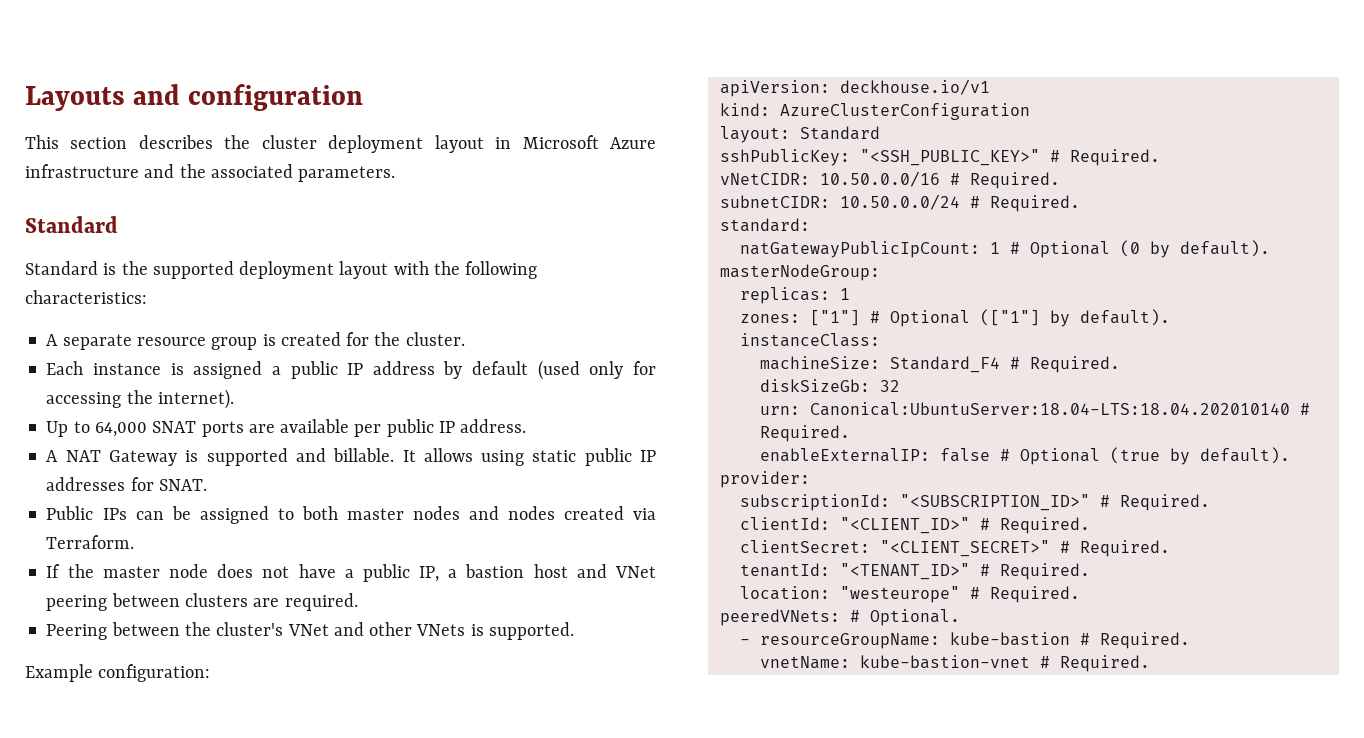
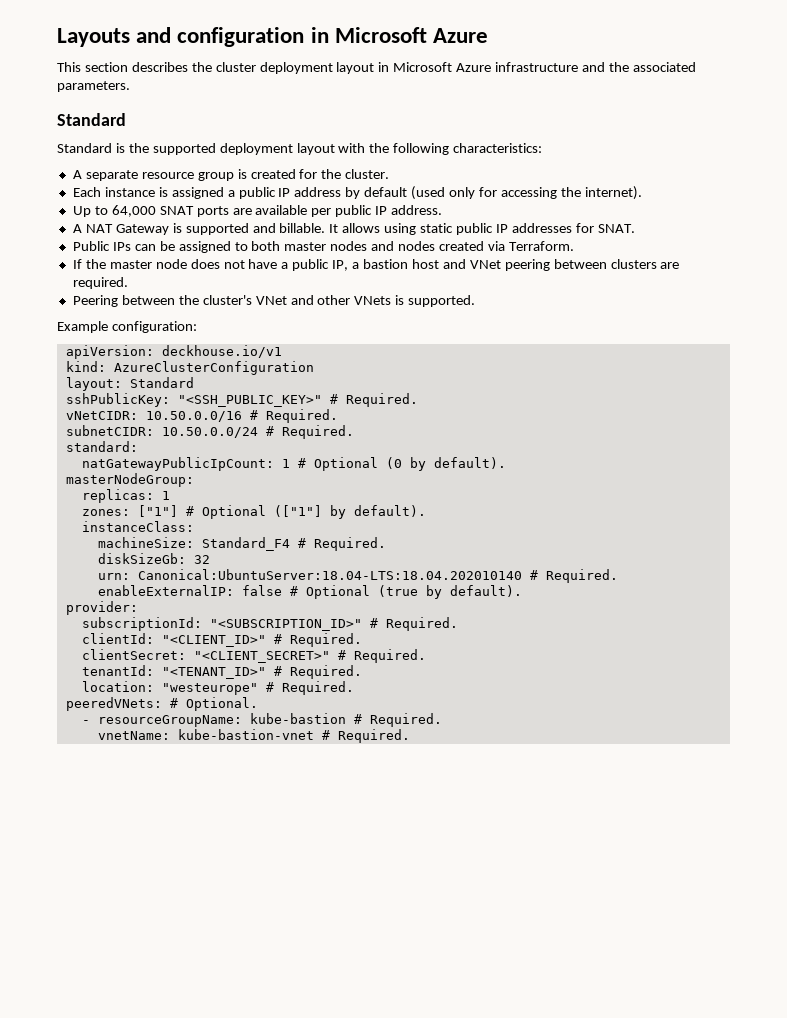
- Layouts and configuration
+ Layouts and configuration in Microsoft Azure

